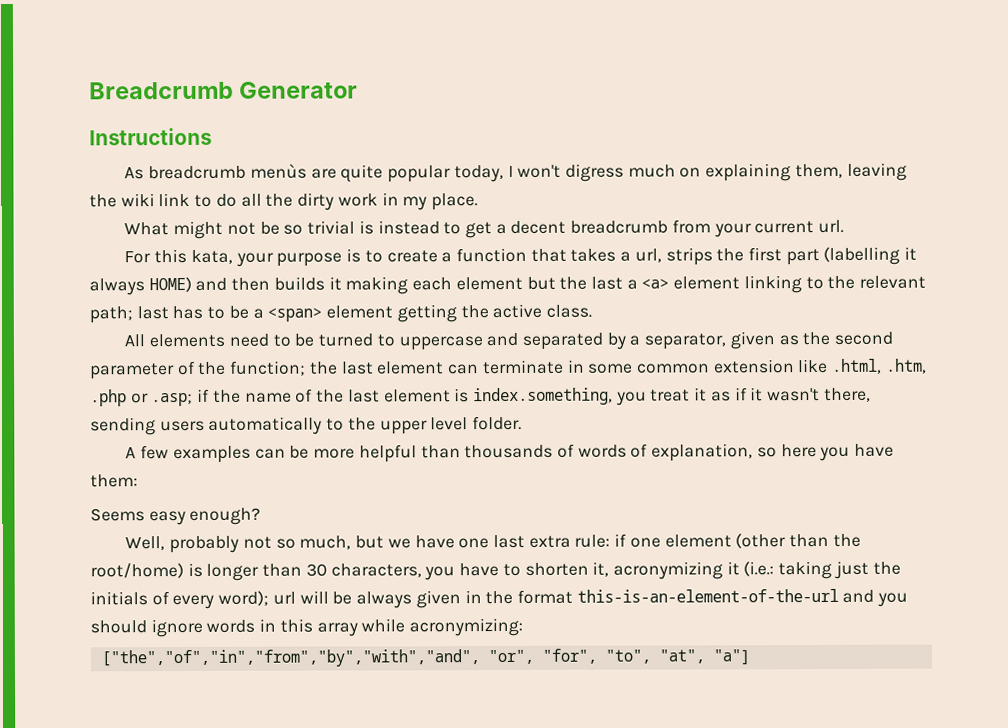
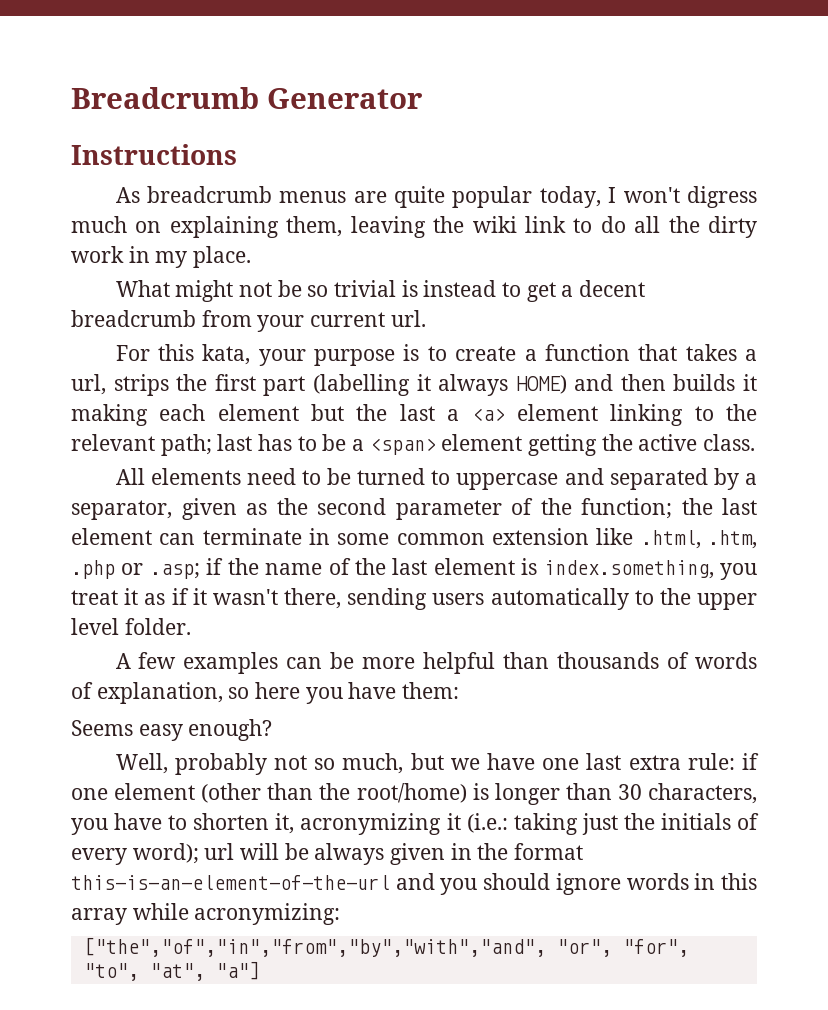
- As breadcrumb menùs are quite popular today, I won't digress much on explaining them, leaving the wiki link to do all the dirty work in my place.
+ As breadcrumb menus are quite popular today, I won't digress much on explaining them, leaving the wiki link to do all the dirty work in my place.

